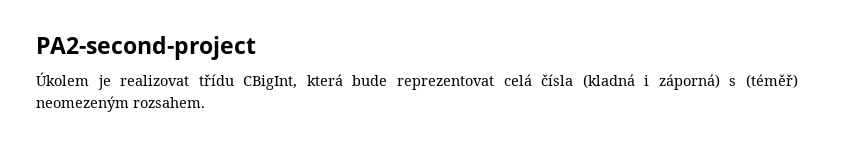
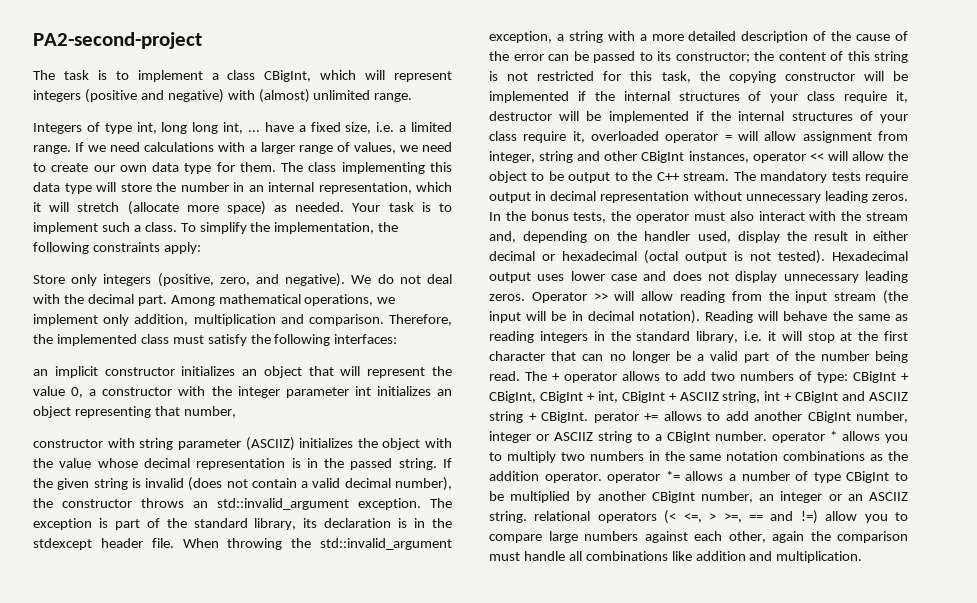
- Úkolem je realizovat třídu CBigInt, která bude reprezentovat celá čísla (kladná i záporná) s (téměř) neomezeným rozsahem.
+ The task is to implement a class CBigInt, which will represent integers (positive and negative) with (almost) unlimited range.
+ Integers of type int, long long int, ... have a fixed size, i.e. a limited range. If we need calculations with a larger range of values, we need to create our own data type for them. The class implementing this data type will store the number in an internal representation, which it will stretch (allocate more space) as needed. Your task is to implement such a class. To simplify the implementation, the following constraints apply:
+ Store only integers (positive, zero, and negative). We do not deal with the decimal part. Among mathematical operations, we implement only addition, multiplication and comparison. Therefore, the implemented class must satisfy the following interfaces:
+ an implicit constructor initializes an object that will represent the value 0, a constructor with the integer parameter int initializes an object representing that number,
+ constructor with string parameter (ASCIIZ) initializes the object with the value whose decimal representation is in the passed string. If the given string is invalid (does not contain a valid decimal number), the constructor throws an std::invalid_argument exception. The exception is part of the standard library, its declaration is in the stdexcept header file. When throwing the std::invalid_argument exception, a string with a more detailed description of the cause of the error can be passed to its constructor; the content of this string is not restricted for this task, the copying constructor will be implemented if the internal structures of your class require it, destructor will be implemented if the internal structures of your class require it, overloaded operator = will allow assignment from integer, string and other CBigInt instances, operator << will allow the object to be output to the C++ stream. The mandatory tests require output in decimal representation without unnecessary leading zeros. In the bonus tests, the operator must also interact with the stream and, depending on the handler used, display the result in either decimal or hexadecimal (octal output is not tested). Hexadecimal output uses lower case and does not display unnecessary leading zeros. Operator >> will allow reading from the input stream (the input will be in decimal notation). Reading will behave the same as reading integers in the standard library, i.e. it will stop at the first character that can no longer be a valid part of the number being read. The + operator allows to add two numbers of type: CBigInt + CBigInt, CBigInt + int, CBigInt + ASCIIZ string, int + CBigInt and ASCIIZ string + CBigInt. perator += allows to add another CBigInt number, integer or ASCIIZ string to a CBigInt number. operator * allows you to multiply two numbers in the same notation combinations as the addition operator. operator *= allows a number of type CBigInt to be multiplied by another CBigInt number, an integer or an ASCIIZ string. relational operators (< <=, > >=, == and !=) allow you to compare large numbers against each other, again the comparison must handle all combinations like addition and multiplication.

